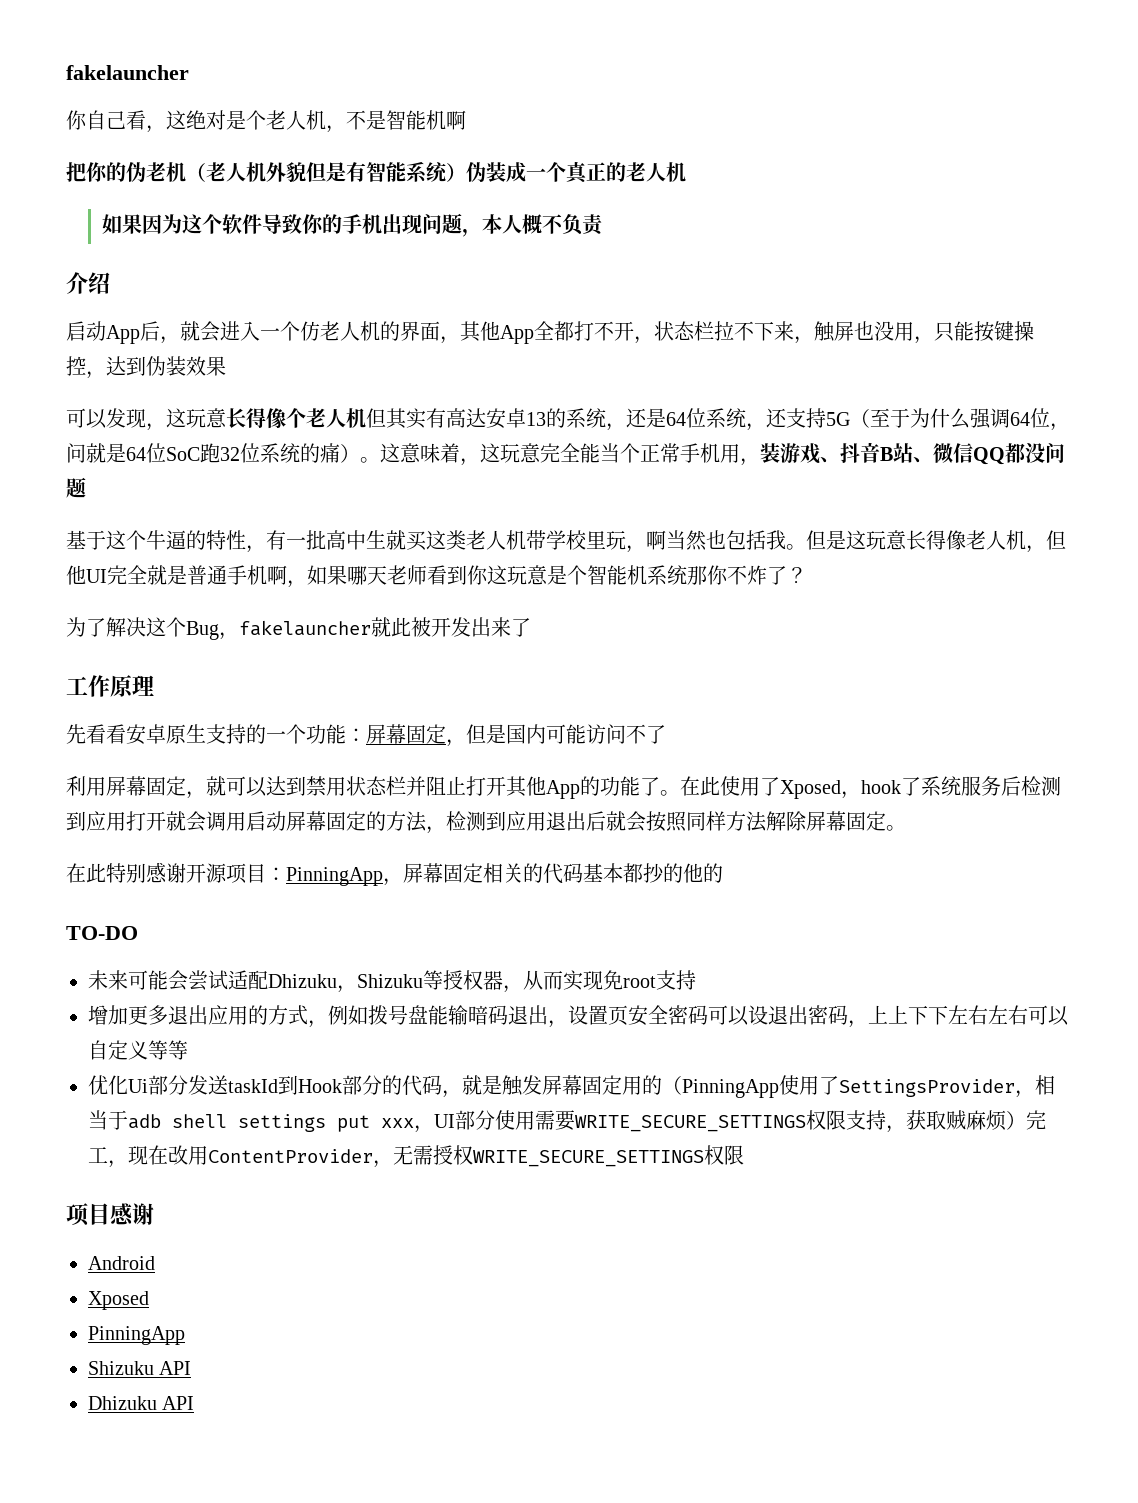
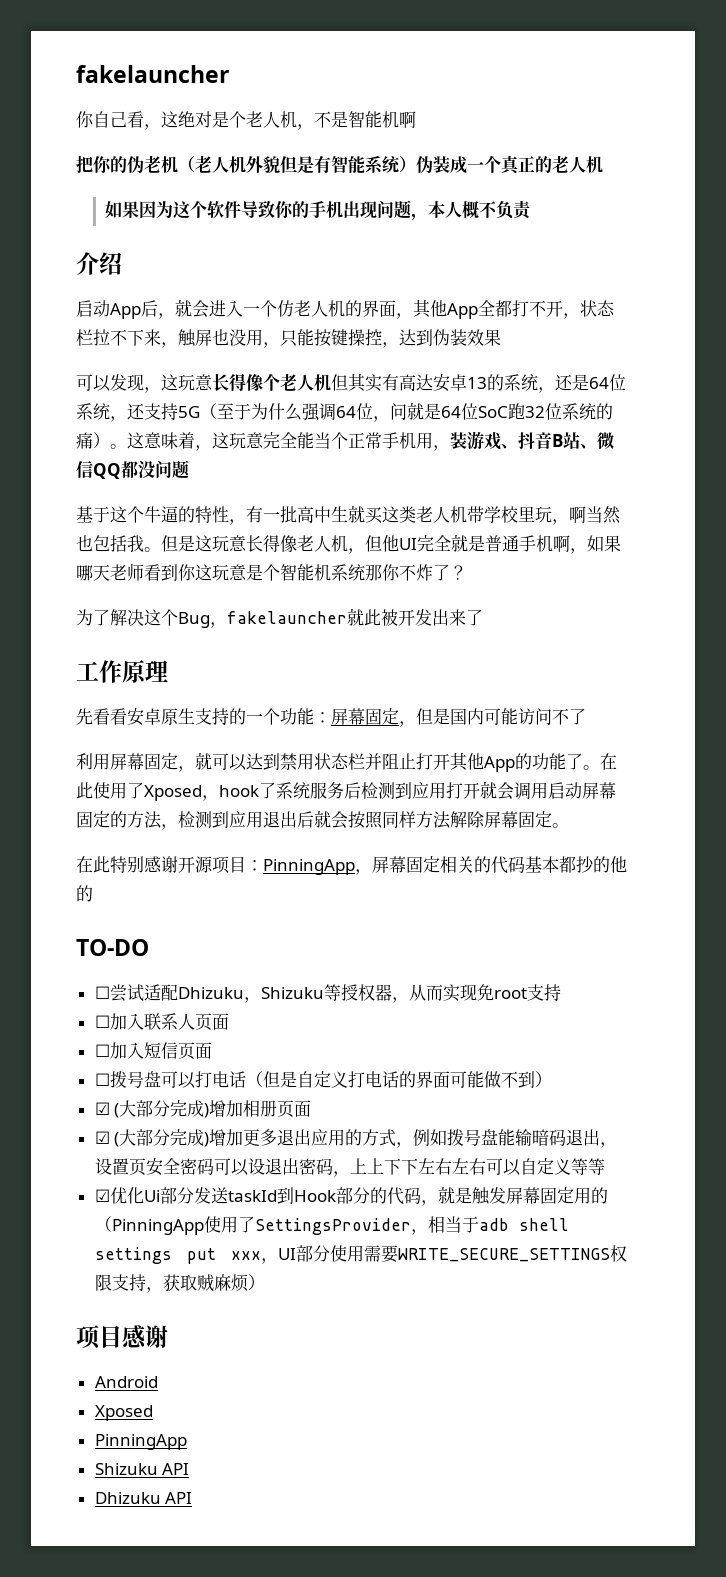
- 未来可能会尝试适配Dhizuku，Shizuku等授权器，从而实现免root支持
+ ☐尝试适配Dhizuku，Shizuku等授权器，从而实现免root支持
- 增加更多退出应用的方式，例如拨号盘能输暗码退出，设置页安全密码可以设退出密码，上上下下左右左右可以自定义等等
+ ☐加入联系人页面
+ ☐加入短信页面
+ ☐拨号盘可以打电话（但是自定义打电话的界面可能做不到）
+ ☑ (大部分完成)增加相册页面
+ ☑ (大部分完成)增加更多退出应用的方式，例如拨号盘能输暗码退出，设置页安全密码可以设退出密码，上上下下左右左右可以自定义等等
- 优化Ui部分发送taskId到Hook部分的代码，就是触发屏幕固定用的（PinningApp使用了SettingsProvider，相当于adb shell settings put xxx，UI部分使用需要WRITE_SECURE_SETTINGS权限支持，获取贼麻烦）完工，现在改用ContentProvider，无需授权WRITE_SECURE_SETTINGS权限
+ ☑优化Ui部分发送taskId到Hook部分的代码，就是触发屏幕固定用的（PinningApp使用了SettingsProvider，相当于adb shell settings put xxx，UI部分使用需要WRITE_SECURE_SETTINGS权限支持，获取贼麻烦）

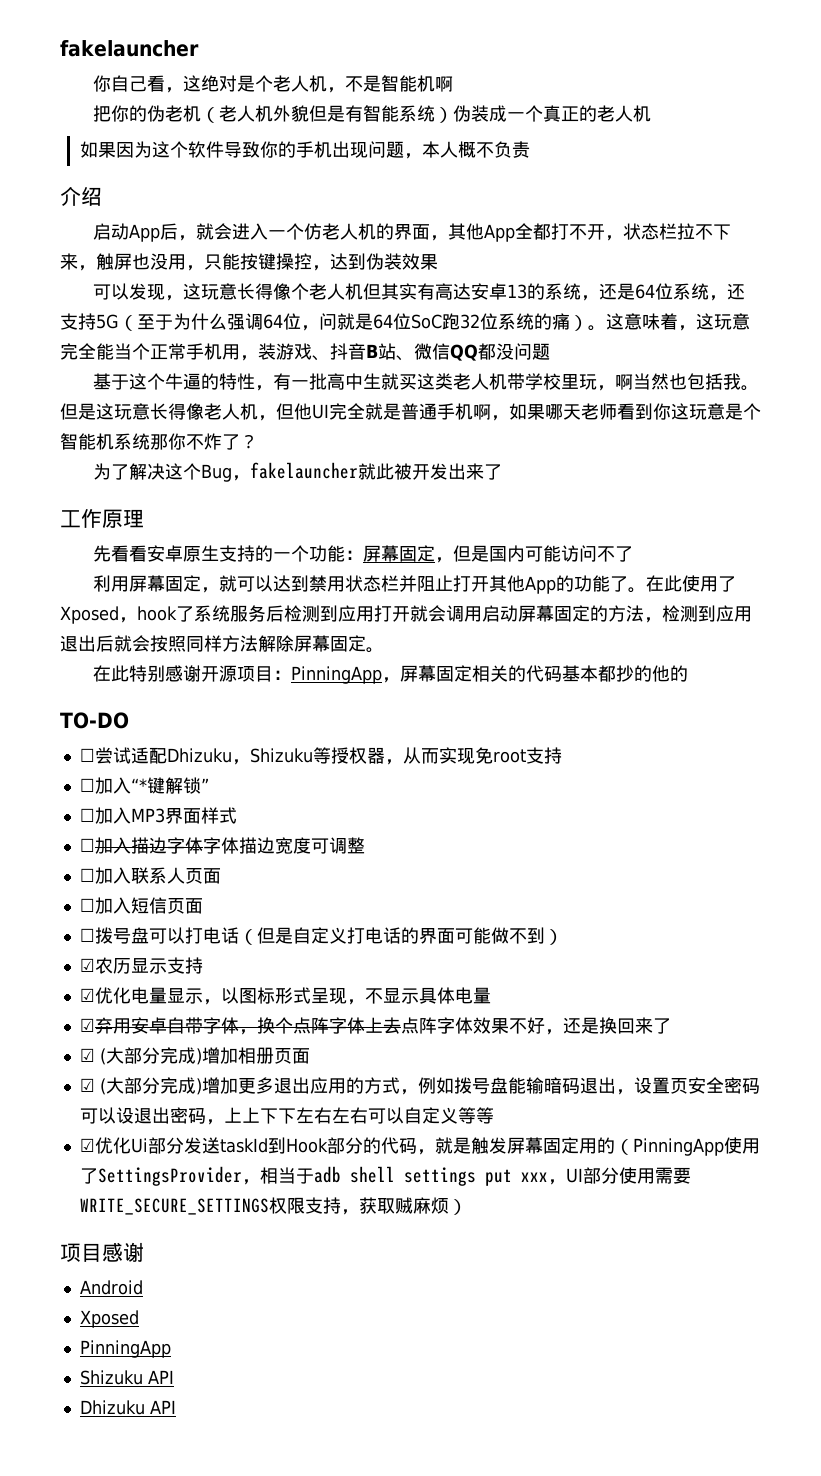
+ ☐加入“*键解锁”
+ ☐加入MP3界面样式
+ ☐加入描边字体字体描边宽度可调整
+ ☑农历显示支持
+ ☑优化电量显示，以图标形式呈现，不显示具体电量
+ ☑弃用安卓自带字体，换个点阵字体上去点阵字体效果不好，还是换回来了

